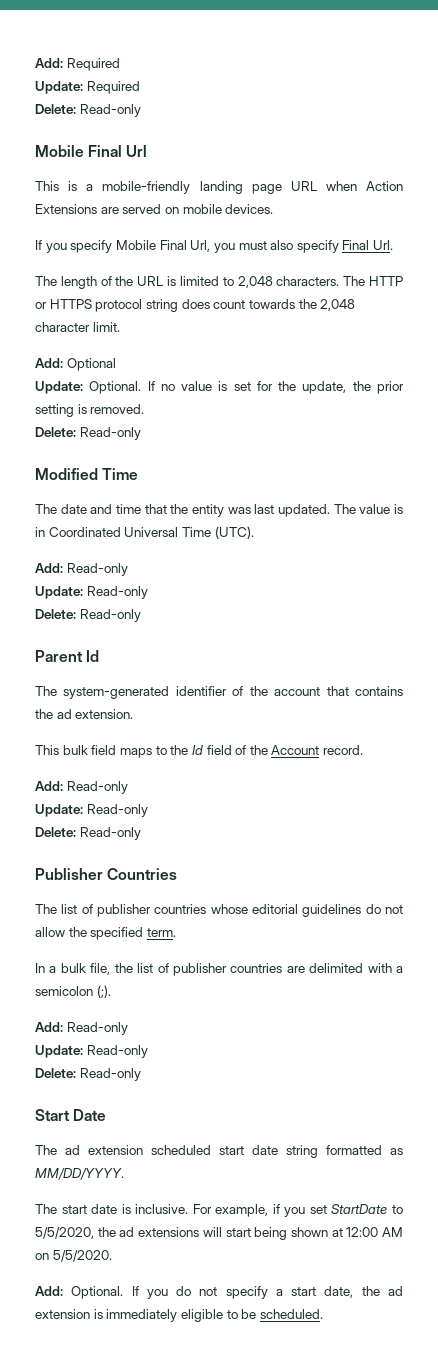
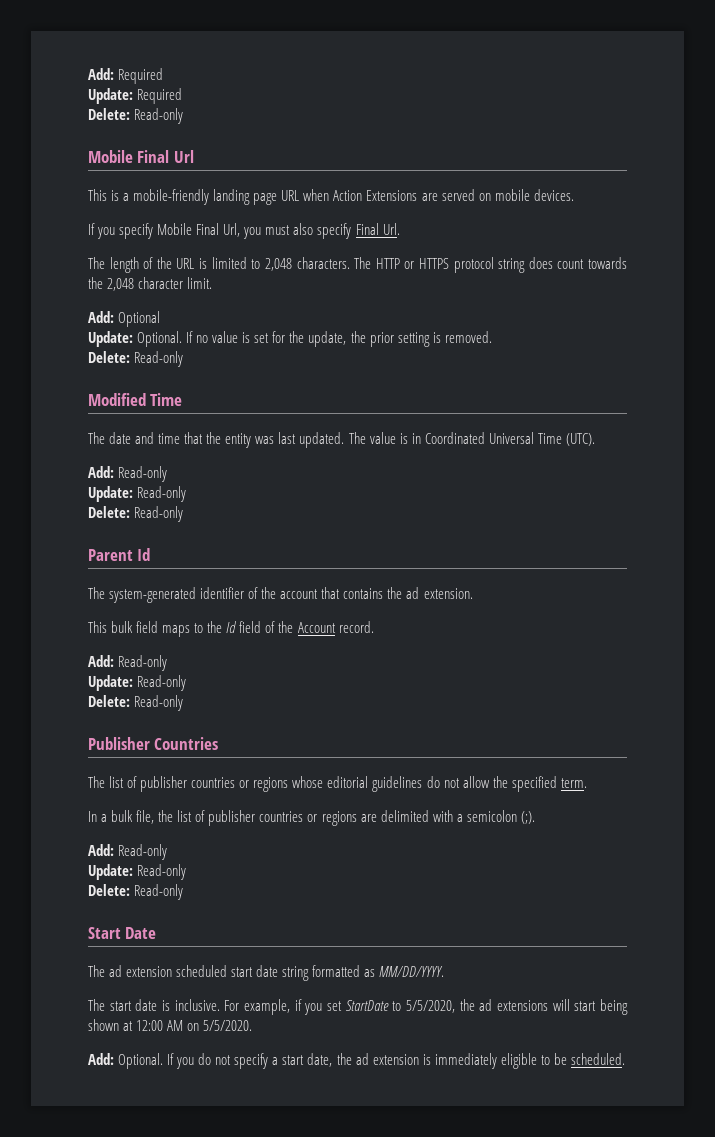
- The list of publisher countries whose editorial guidelines do not allow the specified term.
+ The list of publisher countries or regions whose editorial guidelines do not allow the specified term.
- In a bulk file, the list of publisher countries are delimited with a semicolon (;).
+ In a bulk file, the list of publisher countries or regions are delimited with a semicolon (;).

